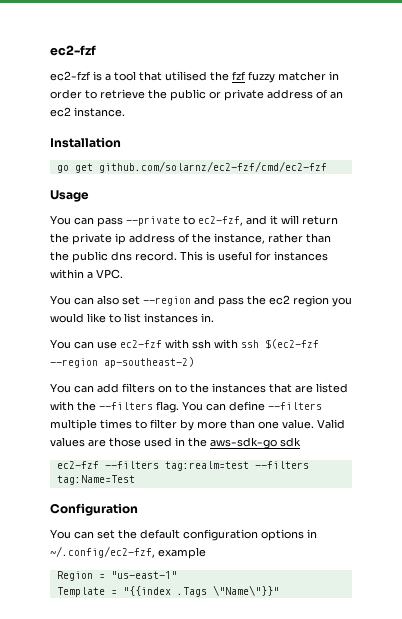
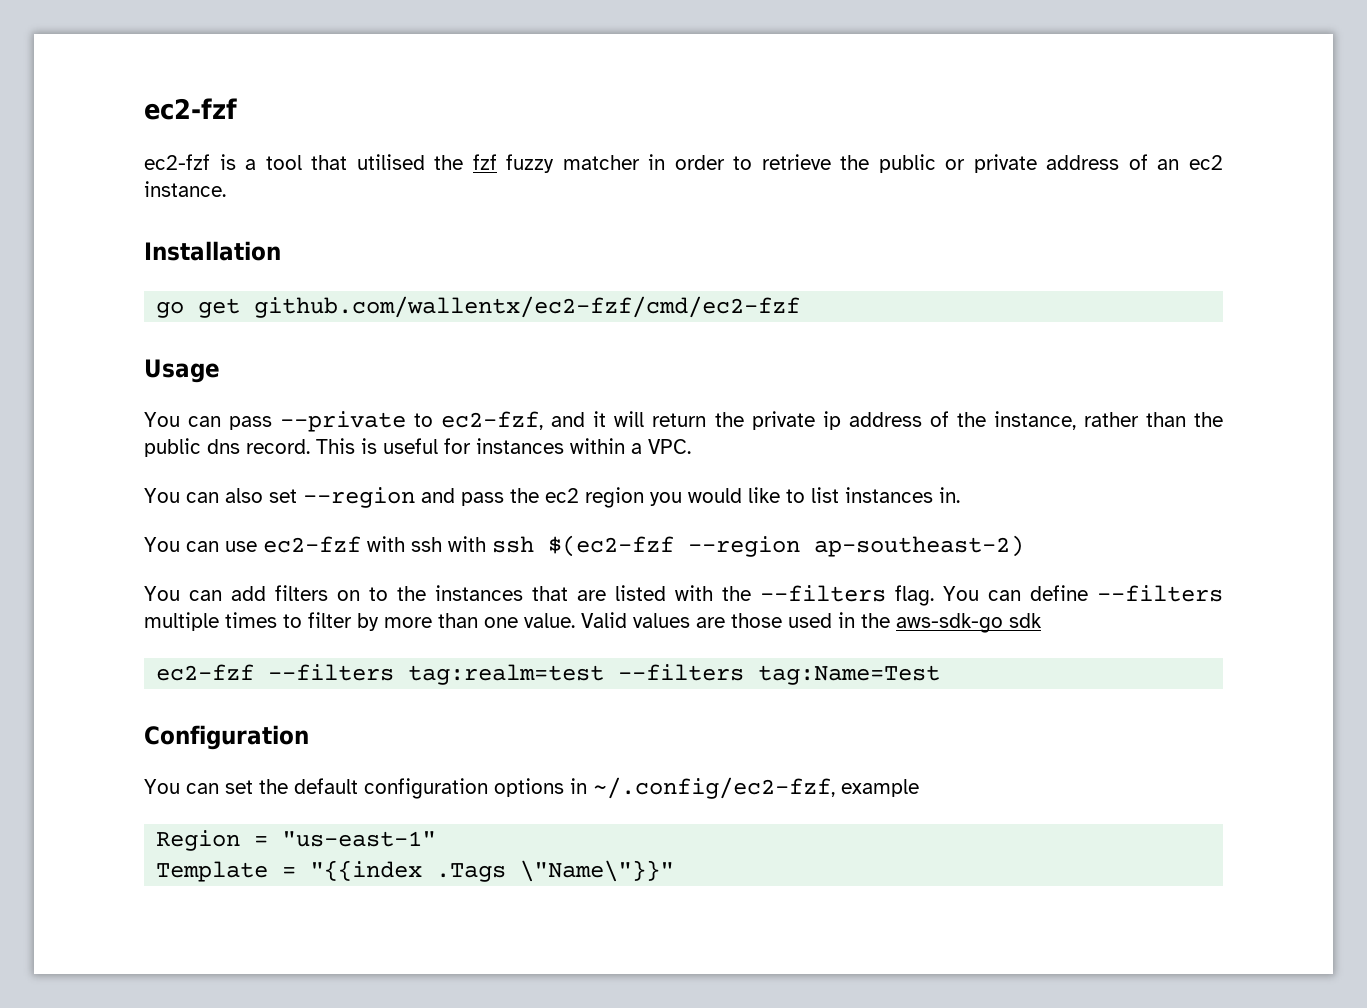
- go get github.com/solarnz/ec2-fzf/cmd/ec2-fzf
+ go get github.com/wallentx/ec2-fzf/cmd/ec2-fzf

